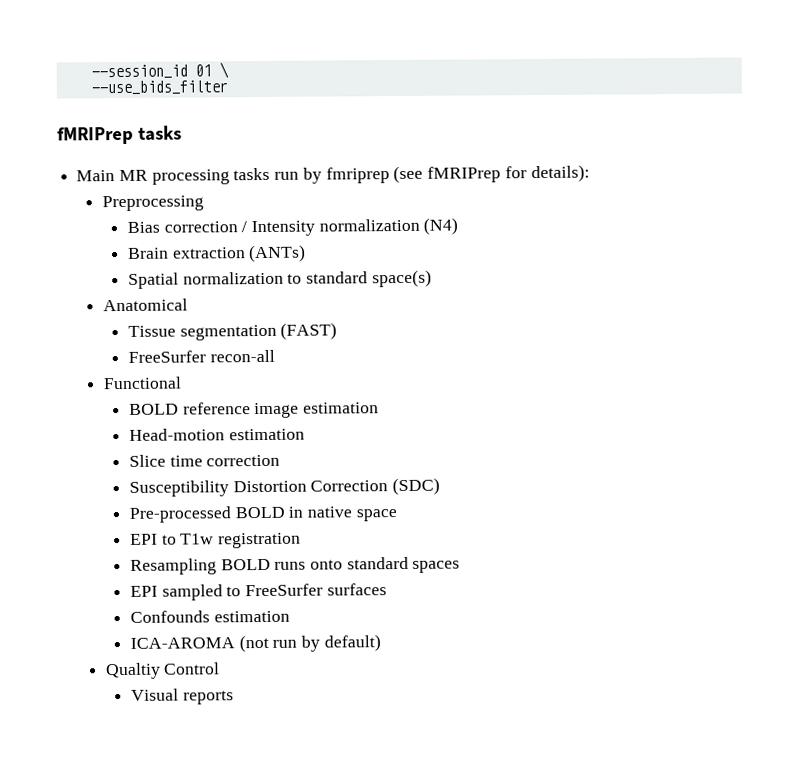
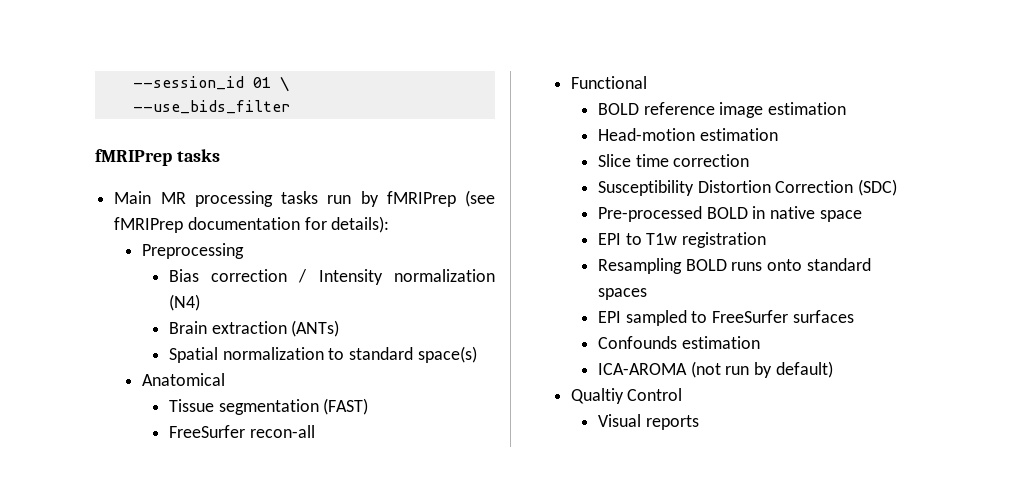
- Main MR processing tasks run by fmriprep (see fMRIPrep for details):
+ Main MR processing tasks run by fMRIPrep (see fMRIPrep documentation for details):

